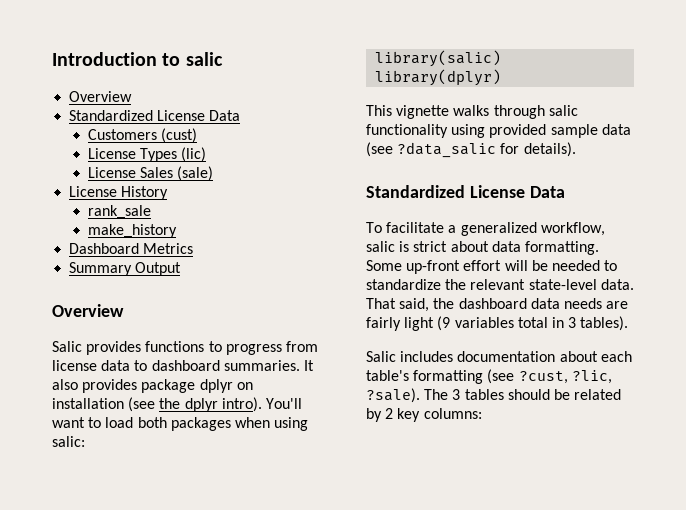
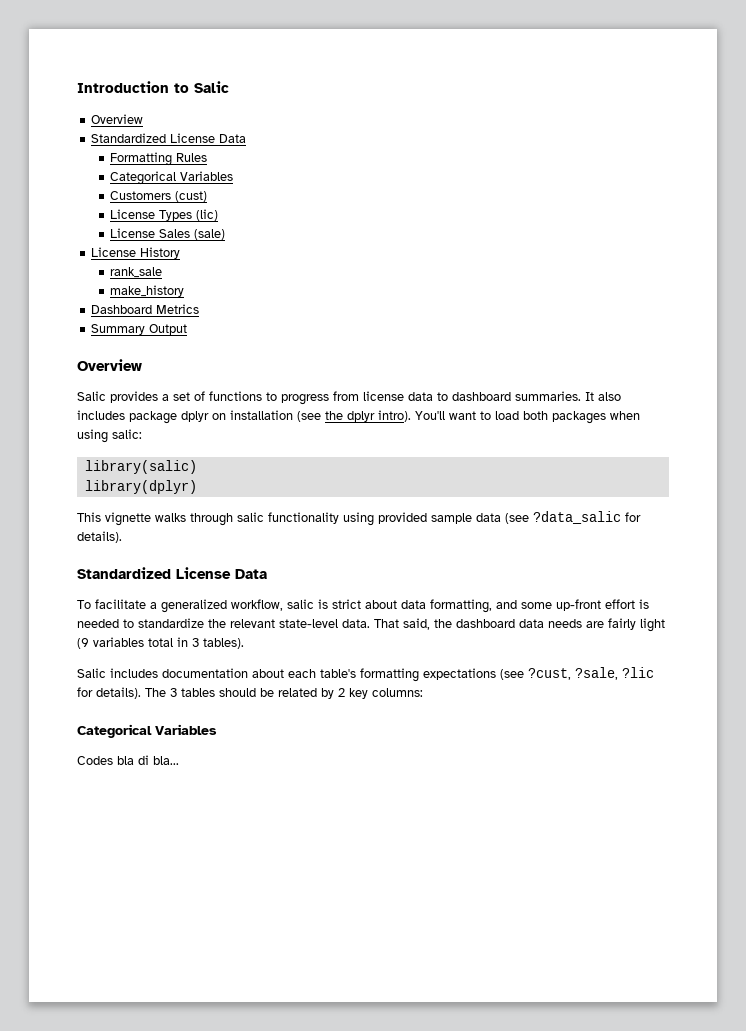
- Introduction to salic
+ Introduction to Salic
+ Formatting Rules
+ Categorical Variables
- Salic provides functions to progress from license data to dashboard summaries.
+ Salic provides a set of functions to progress from license data to dashboard summaries.
- It also provides package dplyr on installation (see the dplyr intro).
+ It also includes package dplyr on installation (see the dplyr intro).
- To facilitate a generalized workflow, salic is strict about data formatting. Some up-front effort will be needed to standardize the relevant state-level data.
+ To facilitate a generalized workflow, salic is strict about data formatting, and some up-front effort is needed to standardize the relevant state-level data.
- Salic includes documentation about each table's formatting (see ?cust, ?lic, ?sale).
+ Salic includes documentation about each table's formatting expectations (see ?cust, ?sale, ?lic for details).
  The 3 tables should be related by 2 key columns:
+ Categorical Variables
+ Codes bla di bla...

